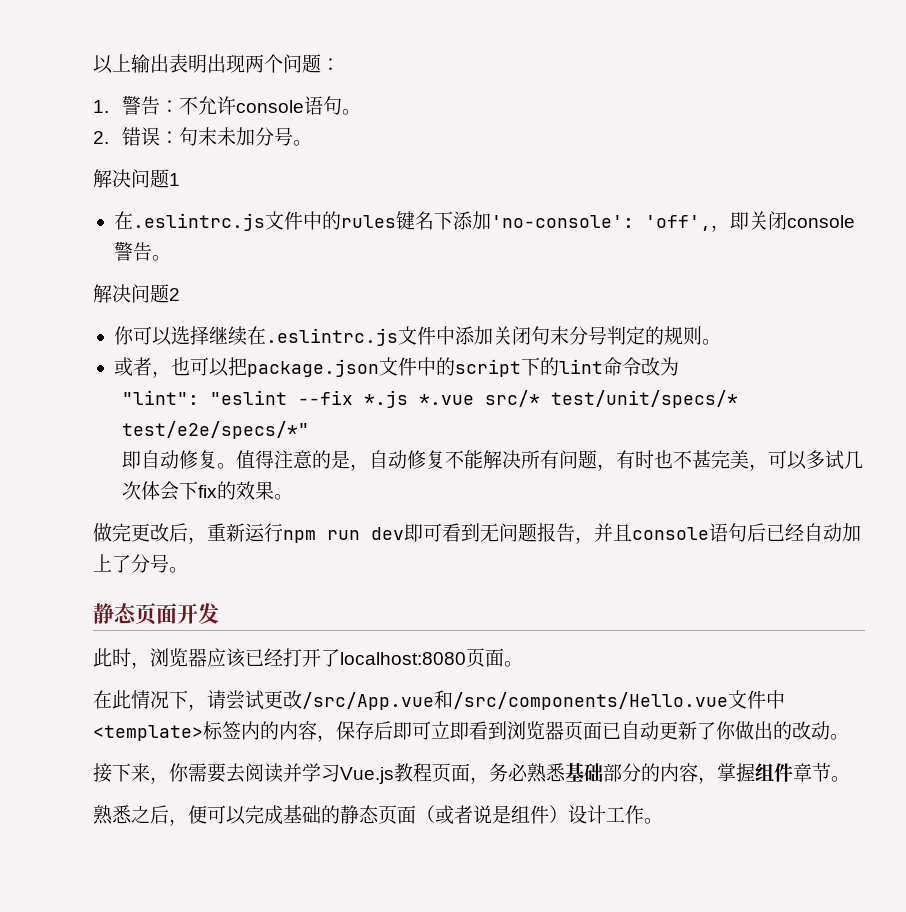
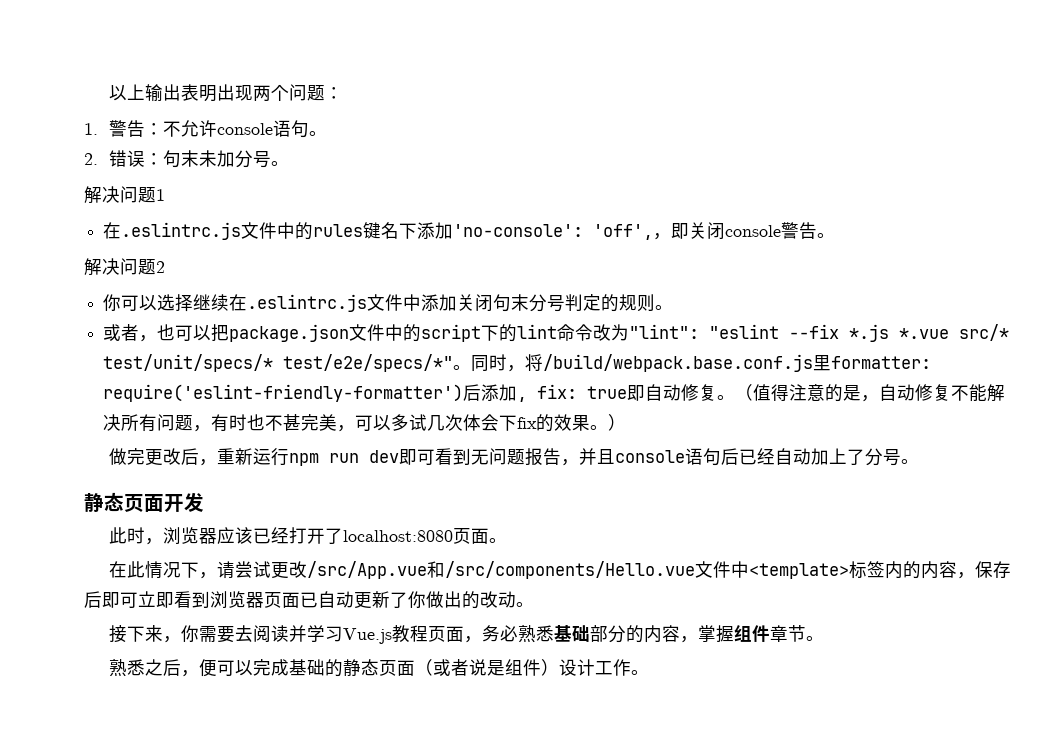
- 或者，也可以把package.json文件中的script下的lint命令改为
- "lint": "eslint --fix *.js *.vue src/* test/unit/specs/* test/e2e/specs/*"
- 即自动修复。
+ 或者，也可以把package.json文件中的script下的lint命令改为"lint": "eslint --fix *.js *.vue src/* test/unit/specs/* test/e2e/specs/*"。同时，将/build/webpack.base.conf.js里formatter: require('eslint-friendly-formatter')后添加, fix: true即自动修复。
- 值得注意的是，自动修复不能解决所有问题，有时也不甚完美，可以多试几次体会下fix的效果。
+ （值得注意的是，自动修复不能解决所有问题，有时也不甚完美，可以多试几次体会下fix的效果。）

